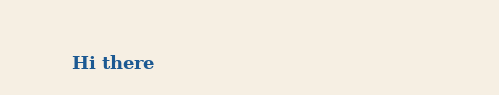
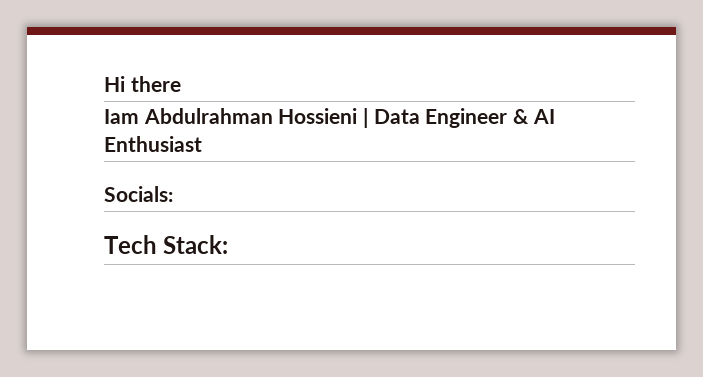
+ Iam Abdulrahman Hossieni | Data Engineer & AI Enthusiast
+ Socials:
+ Tech Stack:

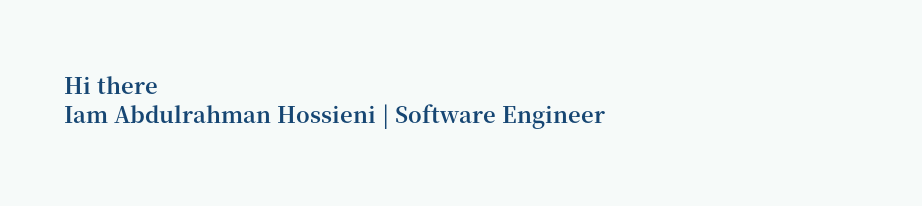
- Iam Abdulrahman Hossieni | Data Engineer & AI Enthusiast
- Socials:
- Tech Stack:
+ Iam Abdulrahman Hossieni | Software Engineer

